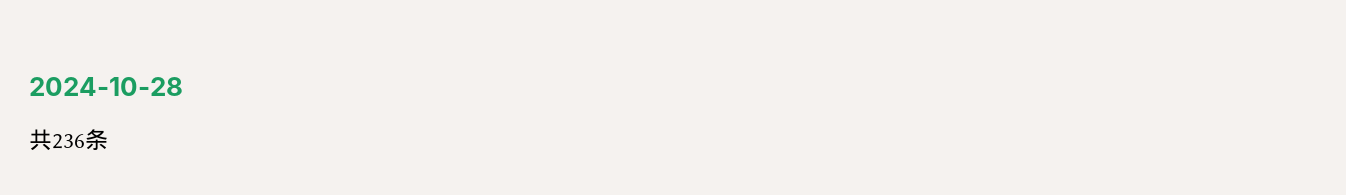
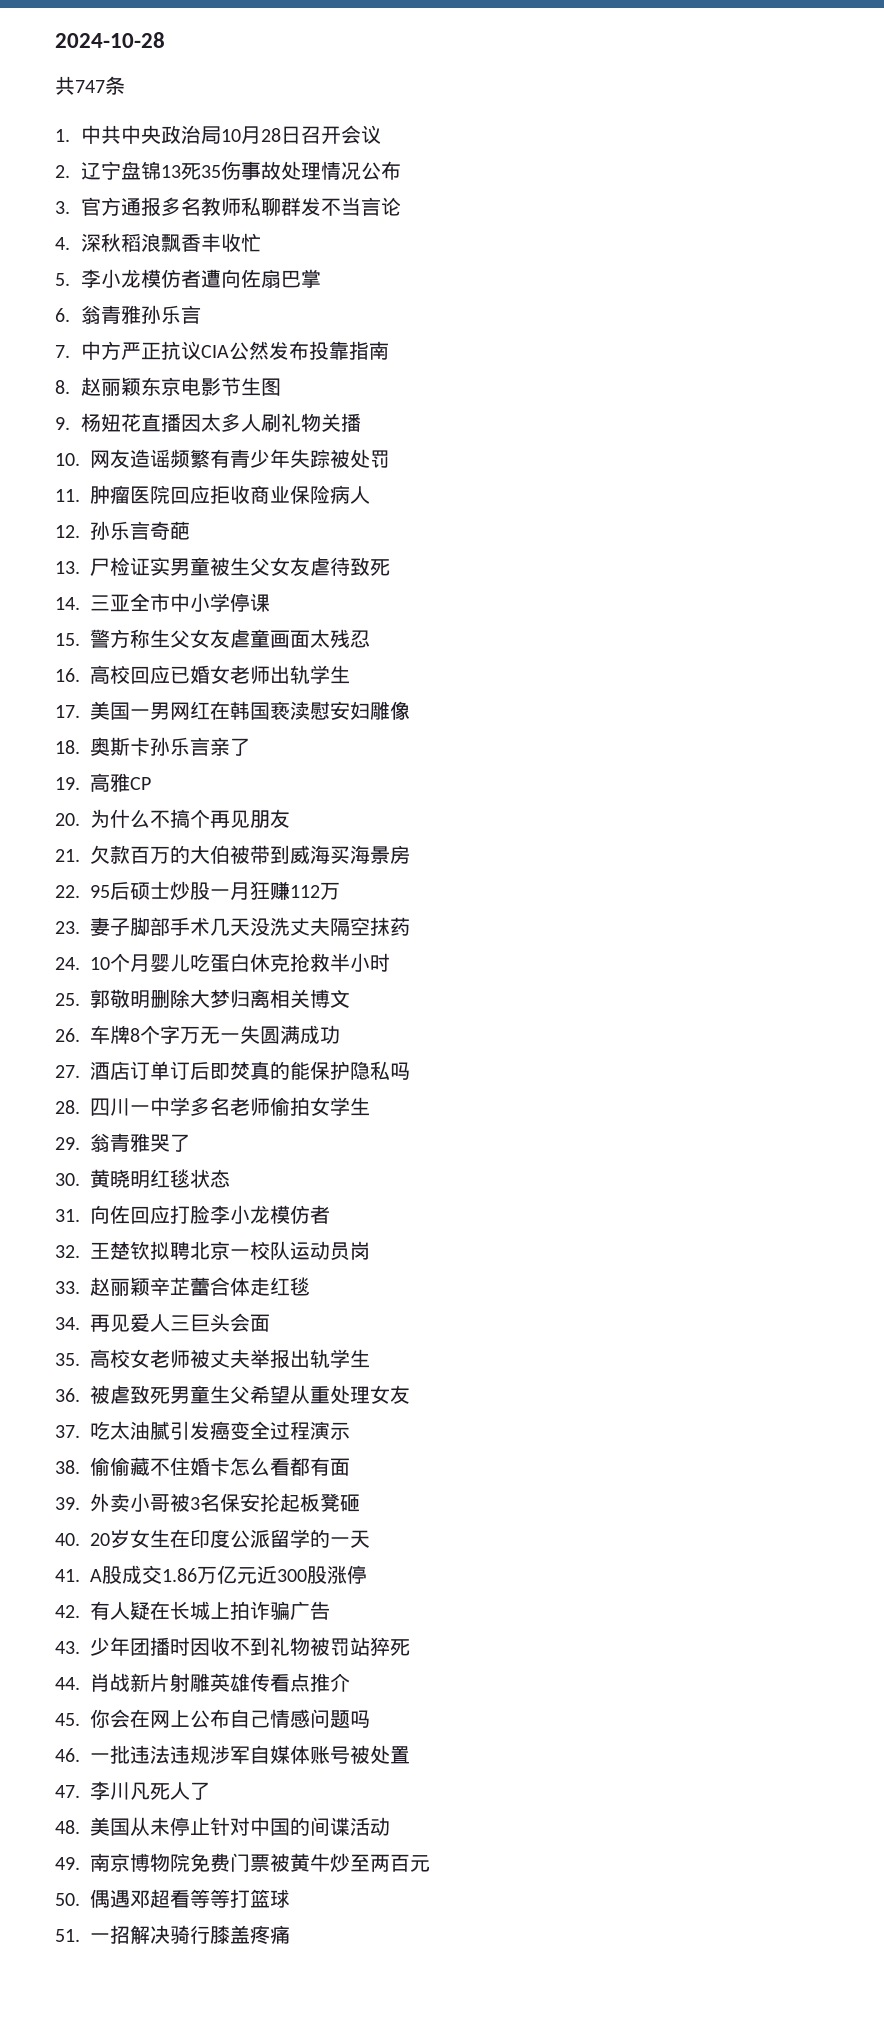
- 共236条
+ 共747条
+ 1.中共中央政治局10月28日召开会议
+ 2.辽宁盘锦13死35伤事故处理情况公布
+ 3.官方通报多名教师私聊群发不当言论
+ 4.深秋稻浪飘香丰收忙
+ 5.李小龙模仿者遭向佐扇巴掌
+ 6.翁青雅孙乐言
+ 7.中方严正抗议CIA公然发布投靠指南
+ 8.赵丽颖东京电影节生图
+ 9.杨妞花直播因太多人刷礼物关播
+ 10.网友造谣频繁有青少年失踪被处罚
+ 11.肿瘤医院回应拒收商业保险病人
+ 12.孙乐言奇葩
+ 13.尸检证实男童被生父女友虐待致死
+ 14.三亚全市中小学停课
+ 15.警方称生父女友虐童画面太残忍
+ 16.高校回应已婚女老师出轨学生
+ 17.美国一男网红在韩国亵渎慰安妇雕像
+ 18.奥斯卡孙乐言亲了
+ 19.高雅CP
+ 20.为什么不搞个再见朋友
+ 21.欠款百万的大伯被带到威海买海景房
+ 22. 95后硕士炒股一月狂赚112万
+ 23.妻子脚部手术几天没洗丈夫隔空抹药
+ 24. 10个月婴儿吃蛋白休克抢救半小时
+ 25.郭敬明删除大梦归离相关博文
+ 26.车牌8个字万无一失圆满成功
+ 27.酒店订单订后即焚真的能保护隐私吗
+ 28.四川一中学多名老师偷拍女学生
+ 29.翁青雅哭了
+ 30.黄晓明红毯状态
+ 31.向佐回应打脸李小龙模仿者
+ 32.王楚钦拟聘北京一校队运动员岗
+ 33.赵丽颖辛芷蕾合体走红毯
+ 34.再见爱人三巨头会面
+ 35.高校女老师被丈夫举报出轨学生
+ 36.被虐致死男童生父希望从重处理女友
+ 37.吃太油腻引发癌变全过程演示
+ 38.偷偷藏不住婚卡怎么看都有面
+ 39.外卖小哥被3名保安抡起板凳砸
+ 40. 20岁女生在印度公派留学的一天
+ 41. A股成交1.86万亿元近300股涨停
+ 42.有人疑在长城上拍诈骗广告
+ 43.少年团播时因收不到礼物被罚站猝死
+ 44.肖战新片射雕英雄传看点推介
+ 45.你会在网上公布自己情感问题吗
+ 46.一批违法违规涉军自媒体账号被处置
+ 47.李川凡死人了
+ 48.美国从未停止针对中国的间谍活动
+ 49.南京博物院免费门票被黄牛炒至两百元
+ 50.偶遇邓超看等等打篮球
+ 51.一招解决骑行膝盖疼痛

